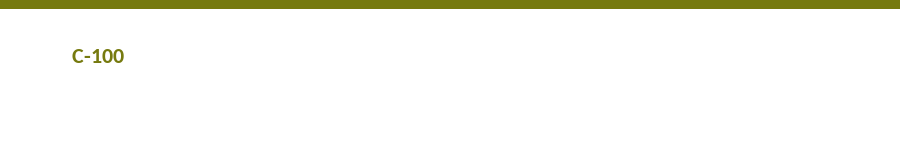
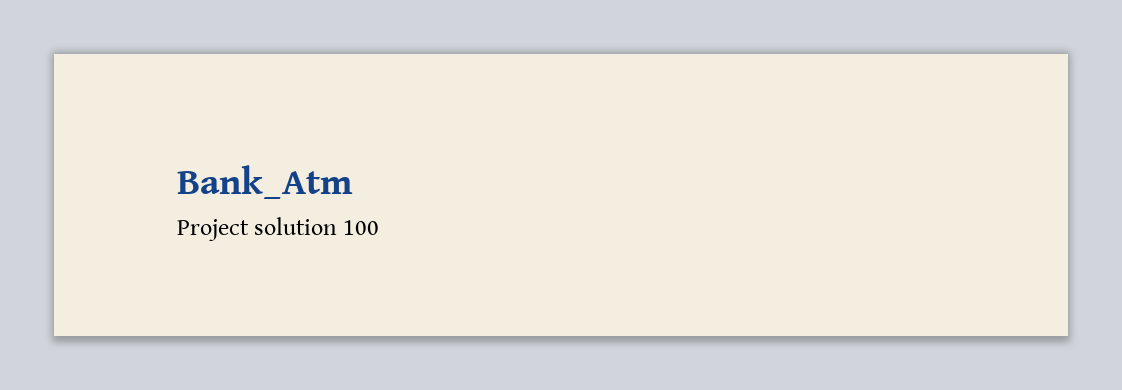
- C-100
+ Bank_Atm
+ Project solution 100

